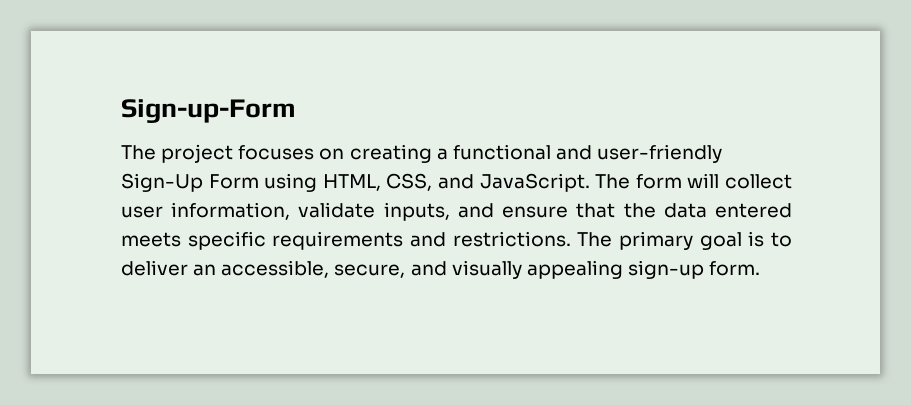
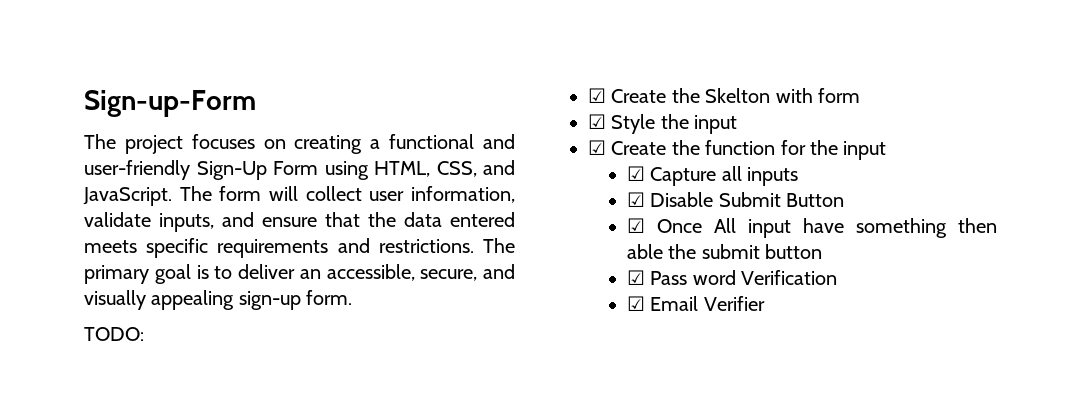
+ TODO:
+ ☑ Create the Skelton with form
+ ☑ Style the input
+ ☑ Create the function for the input
+ ☑ Capture all inputs
+ ☑ Disable Submit Button
+ ☑ Once All input have something then able the submit button
+ ☑ Pass word Verification
+ ☑ Email Verifier

